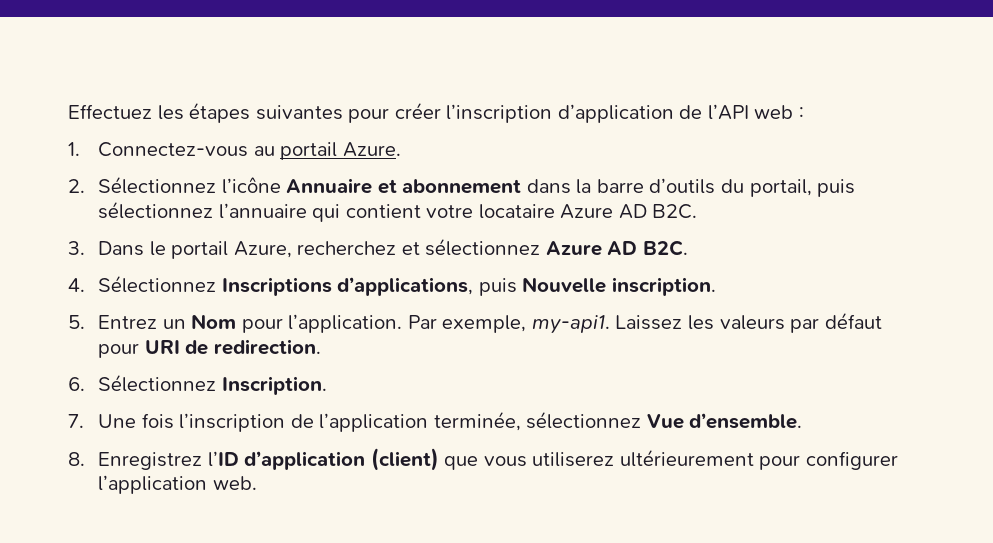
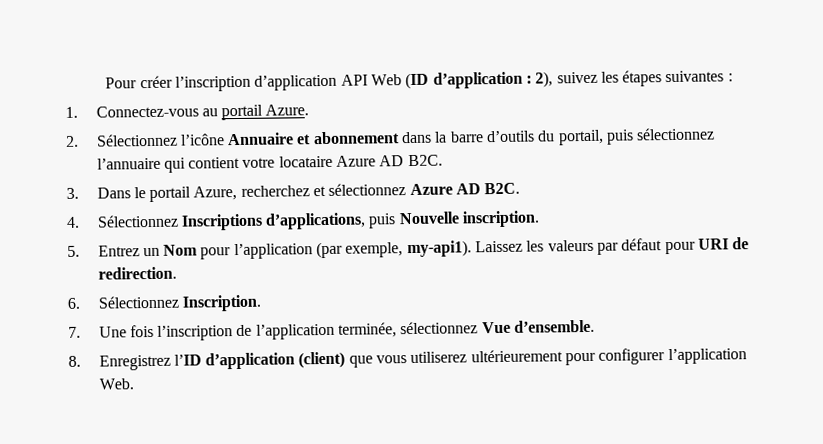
- Effectuez les étapes suivantes pour créer l’inscription d’application de l’API web :
+ Pour créer l’inscription d’application API Web (ID d’application : 2), suivez les étapes suivantes :
- 5. Entrez un Nom pour l’application. Par exemple, my-api1.
+ 5. Entrez un Nom pour l’application (par exemple, my-api1).
- 8. Enregistrez l’ID d’application (client) que vous utiliserez ultérieurement pour configurer l’application web.
+ 8. Enregistrez l’ID d’application (client) que vous utiliserez ultérieurement pour configurer l’application Web.

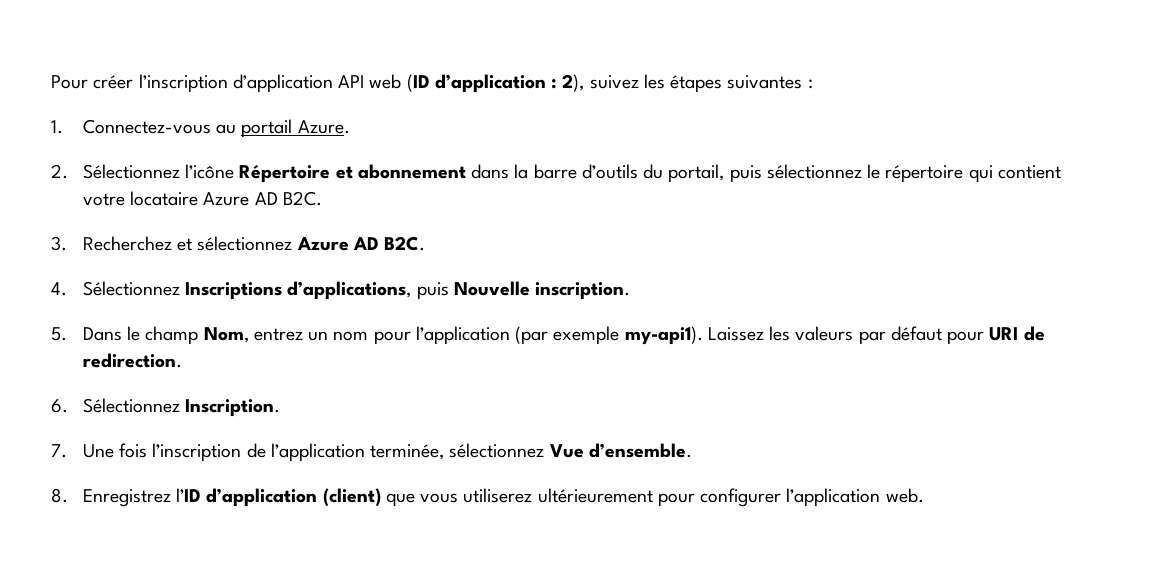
- Pour créer l’inscription d’application API Web (ID d’application : 2), suivez les étapes suivantes :
+ Pour créer l’inscription d’application API web (ID d’application : 2), suivez les étapes suivantes :
- 2. Sélectionnez l’icône Annuaire et abonnement dans la barre d’outils du portail, puis sélectionnez l’annuaire qui contient votre locataire Azure AD B2C.
+ 2. Sélectionnez l’icône Répertoire et abonnement dans la barre d’outils du portail, puis sélectionnez le répertoire qui contient votre locataire Azure AD B2C.
- 3. Dans le portail Azure, recherchez et sélectionnez Azure AD B2C.
+ 3. Recherchez et sélectionnez Azure AD B2C.
- 5. Entrez un Nom pour l’application (par exemple, my-api1).
+ 5. Dans le champ Nom, entrez un nom pour l’application (par exemple my-api1).
- 8. Enregistrez l’ID d’application (client) que vous utiliserez ultérieurement pour configurer l’application Web.
+ 8. Enregistrez l’ID d’application (client) que vous utiliserez ultérieurement pour configurer l’application web.

